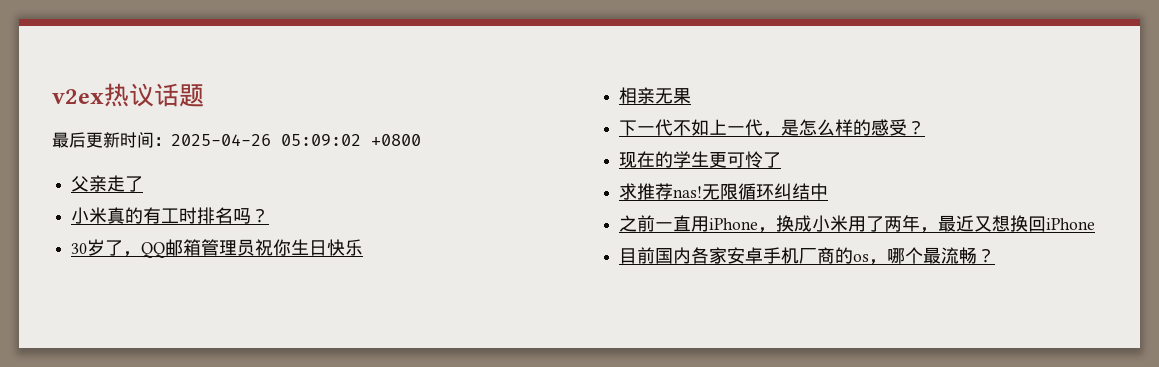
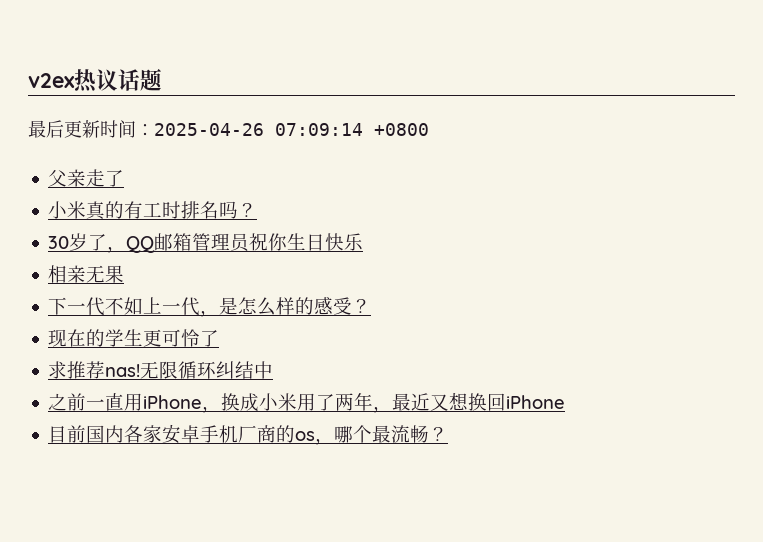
- 最后更新时间：2025-04-26 05:09:02 +0800
+ 最后更新时间：2025-04-26 07:09:14 +0800

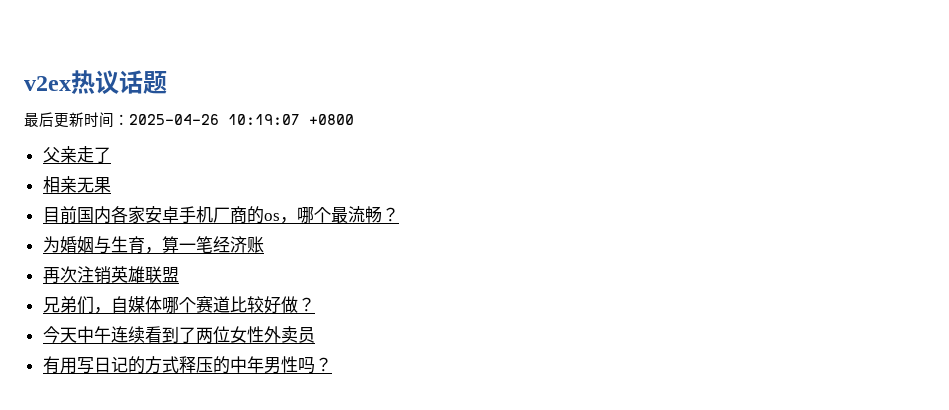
- 最后更新时间：2025-04-26 07:09:14 +0800
+ 最后更新时间：2025-04-26 10:19:07 +0800
- 小米真的有工时排名吗？
- 30岁了，QQ邮箱管理员祝你生日快乐
  相亲无果
- 下一代不如上一代，是怎么样的感受？
- 现在的学生更可怜了
- 求推荐nas!无限循环纠结中
- 之前一直用iPhone，换成小米用了两年，最近又想换回iPhone
+ 为婚姻与生育，算一笔经济账
+ 再次注销英雄联盟
+ 兄弟们，自媒体哪个赛道比较好做？
+ 今天中午连续看到了两位女性外卖员
+ 有用写日记的方式释压的中年男性吗？

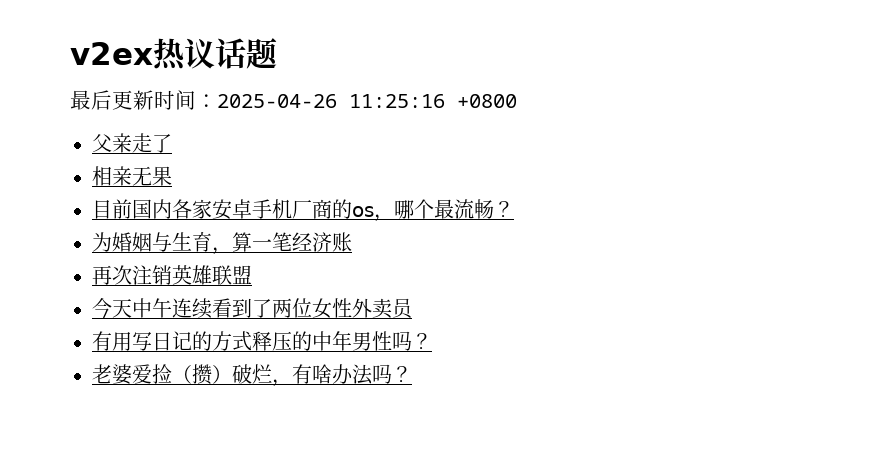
- 最后更新时间：2025-04-26 10:19:07 +0800
+ 最后更新时间：2025-04-26 11:25:16 +0800
- 兄弟们，自媒体哪个赛道比较好做？
+ 老婆爱捡（攒）破烂，有啥办法吗？

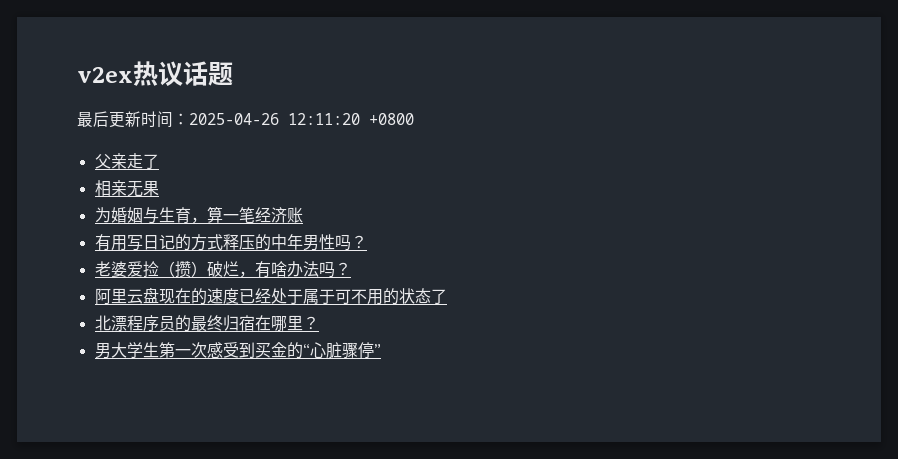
- 最后更新时间：2025-04-26 11:25:16 +0800
+ 最后更新时间：2025-04-26 12:11:20 +0800
- 目前国内各家安卓手机厂商的os，哪个最流畅？
- 再次注销英雄联盟
- 今天中午连续看到了两位女性外卖员
+ 阿里云盘现在的速度已经处于属于可不用的状态了
+ 北漂程序员的最终归宿在哪里？
+ 男大学生第一次感受到买金的“心脏骤停”

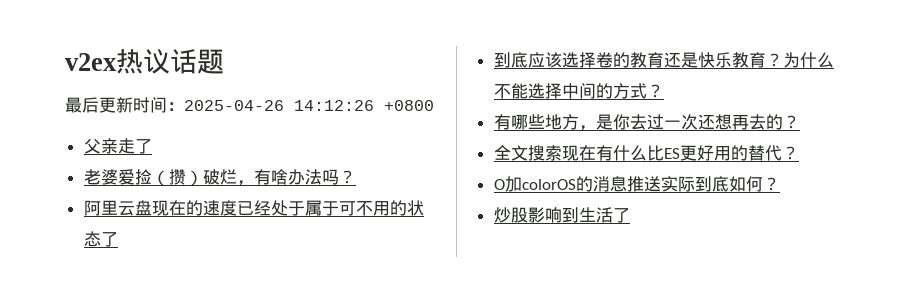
- 最后更新时间：2025-04-26 12:11:20 +0800
+ 最后更新时间：2025-04-26 14:12:26 +0800
- 相亲无果
- 为婚姻与生育，算一笔经济账
- 有用写日记的方式释压的中年男性吗？
- 北漂程序员的最终归宿在哪里？
- 男大学生第一次感受到买金的“心脏骤停”
+ 到底应该选择卷的教育还是快乐教育？为什么不能选择中间的方式？
+ 有哪些地方，是你去过一次还想再去的？
+ 全文搜索现在有什么比ES更好用的替代？
+ O加colorOS的消息推送实际到底如何？
+ 炒股影响到生活了

